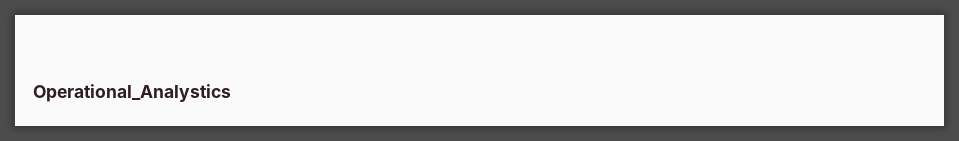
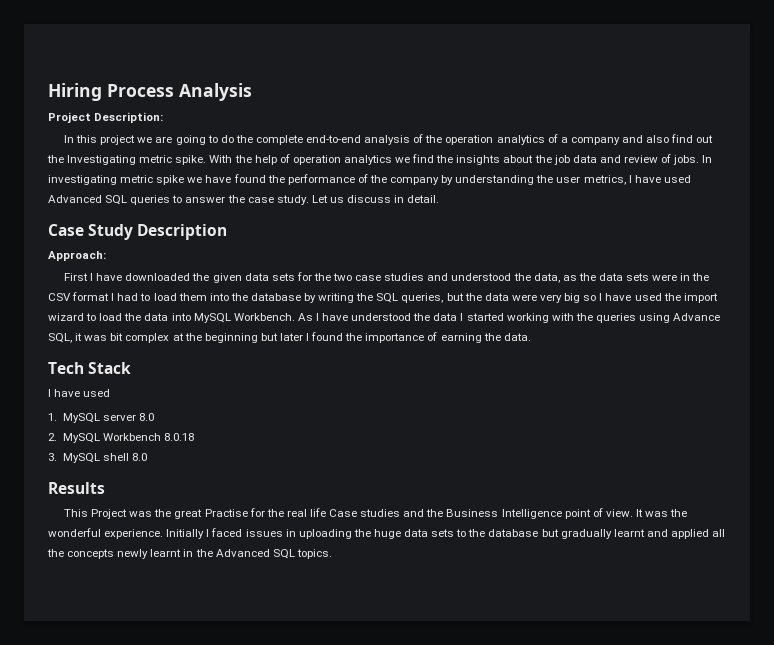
- Operational_Analystics
+ Hiring Process Analysis
+ Project Description:
+ In this project we are going to do the complete end-to-end analysis of the operation analytics of a company and also find out the Investigating metric spike. With the help of operation analytics we find the insights about the job data and review of jobs. In investigating metric spike we have found the performance of the company by understanding the user metrics, I have used Advanced SQL queries to answer the case study. Let us discuss in detail.
+ Case Study Description
+ Approach:
+ First I have downloaded the given data sets for the two case studies and understood the data, as the data sets were in the CSV format I had to load them into the database by writing the SQL queries, but the data were very big so I have used the import wizard to load the data into MySQL Workbench. As I have understood the data I started working with the queries using Advance SQL, it was bit complex at the beginning but later I found the importance of earning the data.
+ Tech Stack
+ I have used
+ 1. MySQL server 8.0
+ 2. MySQL Workbench 8.0.18
+ 3. MySQL shell 8.0
+ Results
+ This Project was the great Practise for the real life Case studies and the Business Intelligence point of view. It was the wonderful experience. Initially I faced issues in uploading the huge data sets to the database but gradually learnt and applied all the concepts newly learnt in the Advanced SQL topics.

